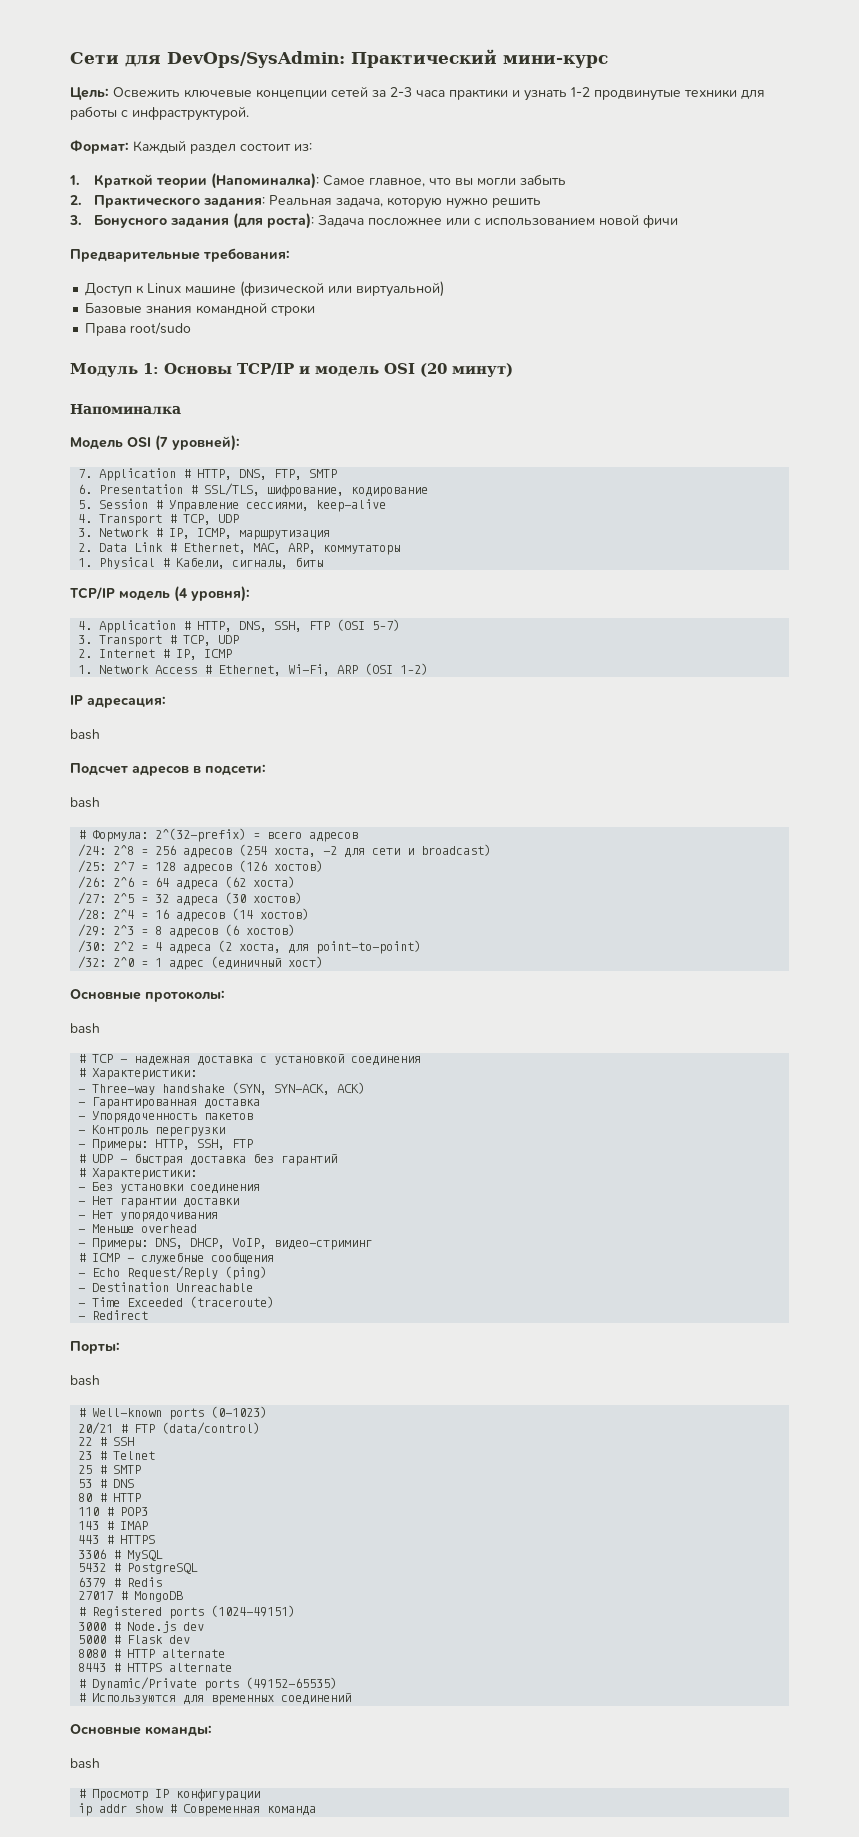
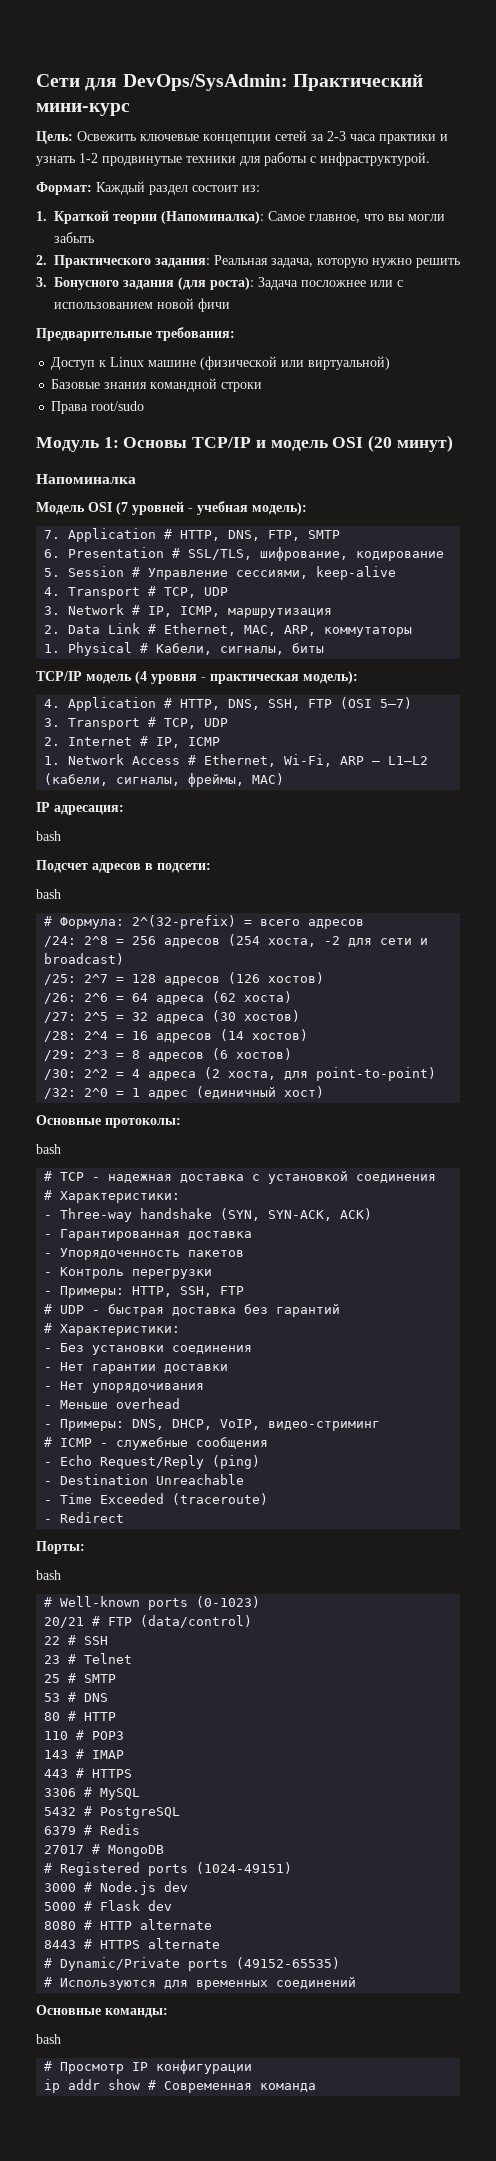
- Модель OSI (7 уровней):
+ Модель OSI (7 уровней - учебная модель):
- TCP/IP модель (4 уровня):
+ TCP/IP модель (4 уровня - практическая модель):
- 1. Network Access # Ethernet, Wi-Fi, ARP (OSI 1–2)
+ 1. Network Access # Ethernet, Wi-Fi, ARP — L1–L2 (кабели, сигналы, фреймы, MAC)

